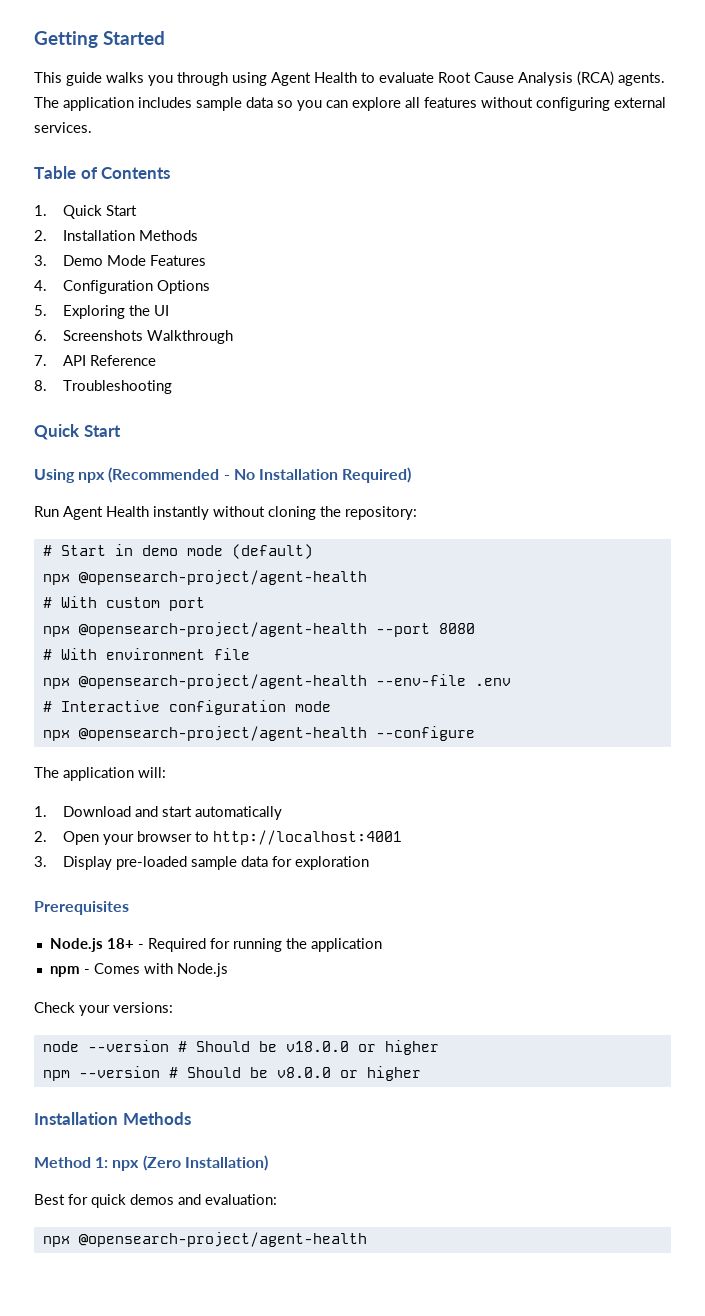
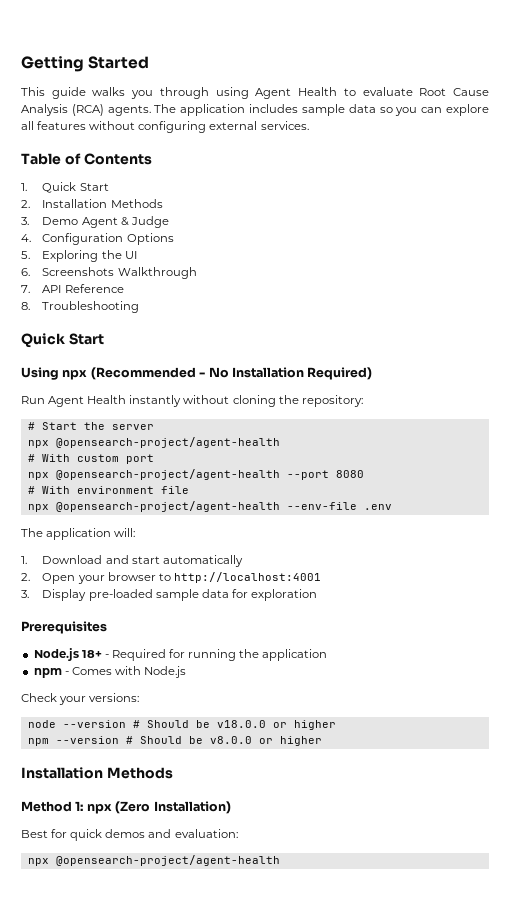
- 3. Demo Mode Features
+ 3. Demo Agent & Judge
- # Start in demo mode (default)
+ # Start the server
- # Interactive configuration mode
- npx @opensearch-project/agent-health --configure

